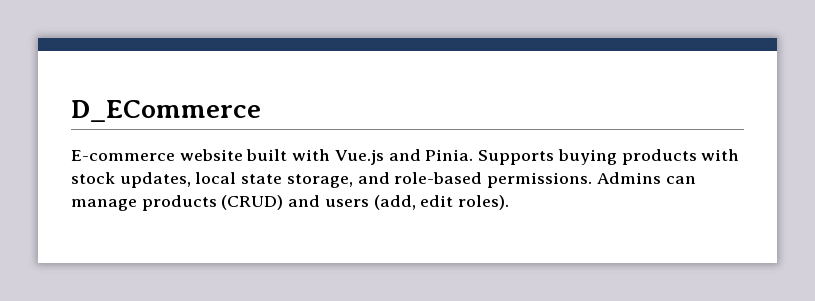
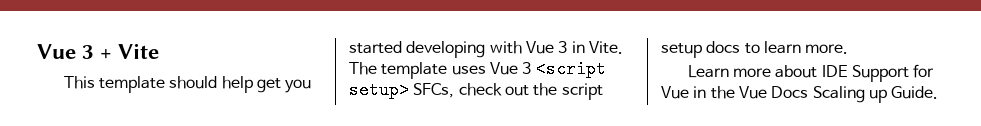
- D_ECommerce
- E-commerce website built with Vue.js and Pinia. Supports buying products with stock updates, local state storage, and role-based permissions. Admins can manage products (CRUD) and users (add, edit roles).
+ Vue 3 + Vite
+ This template should help get you started developing with Vue 3 in Vite. The template uses Vue 3 <script setup> SFCs, check out the script setup docs to learn more.
+ Learn more about IDE Support for Vue in the Vue Docs Scaling up Guide.

